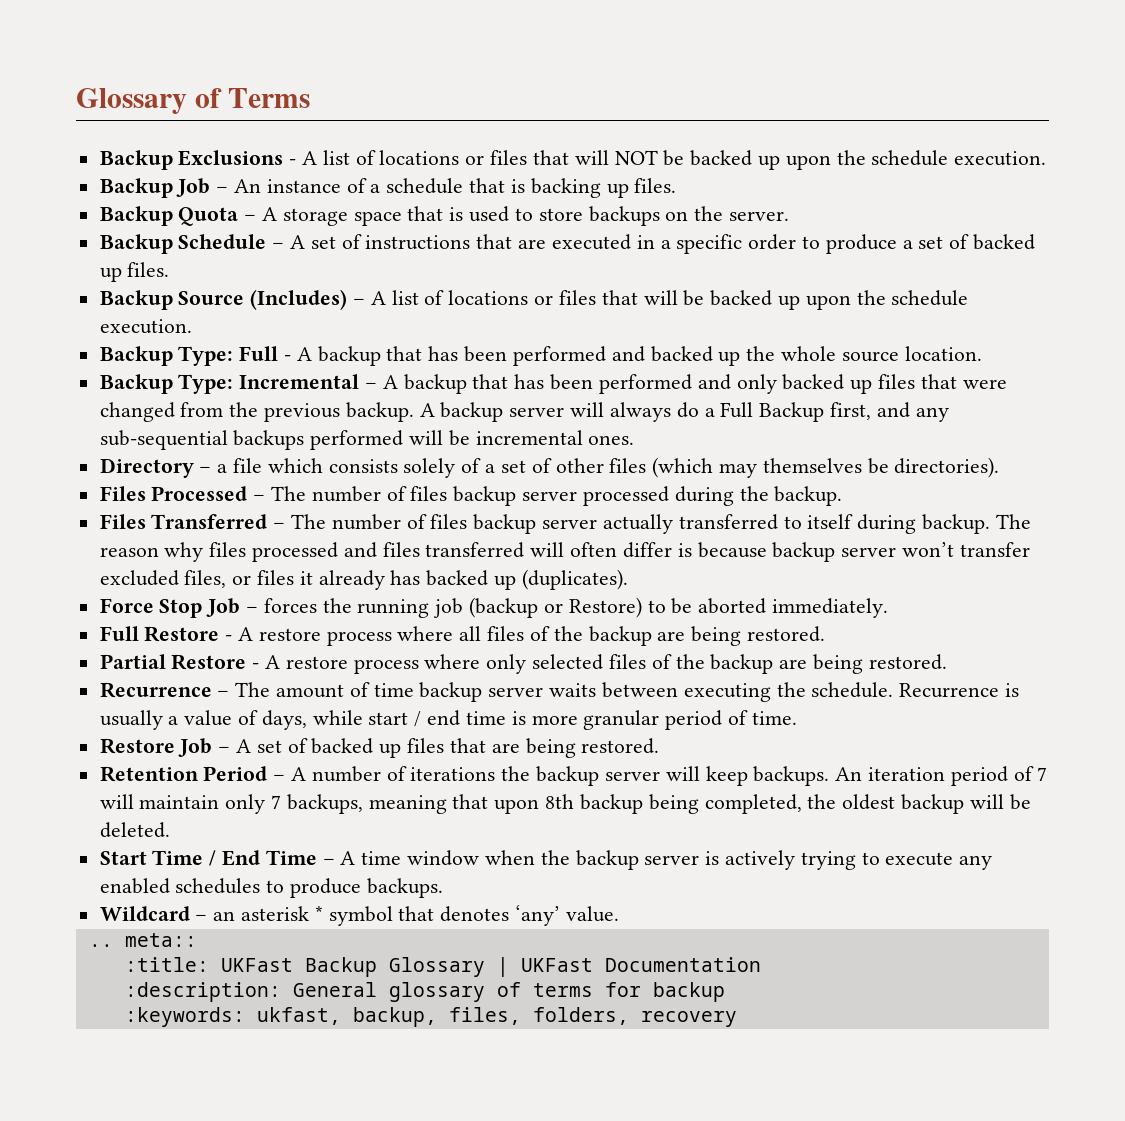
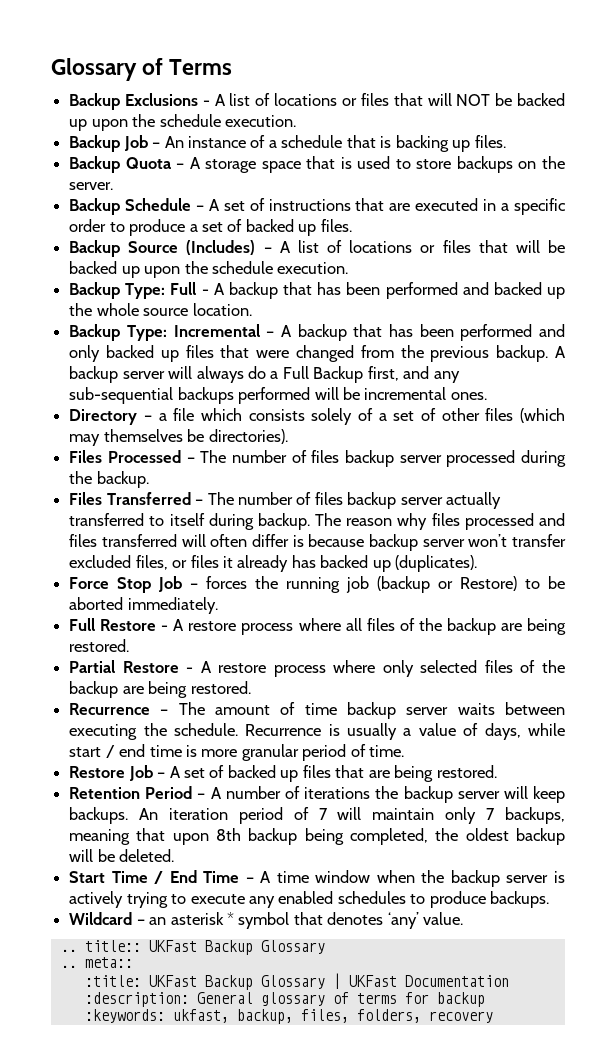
+ .. title:: UKFast Backup Glossary

